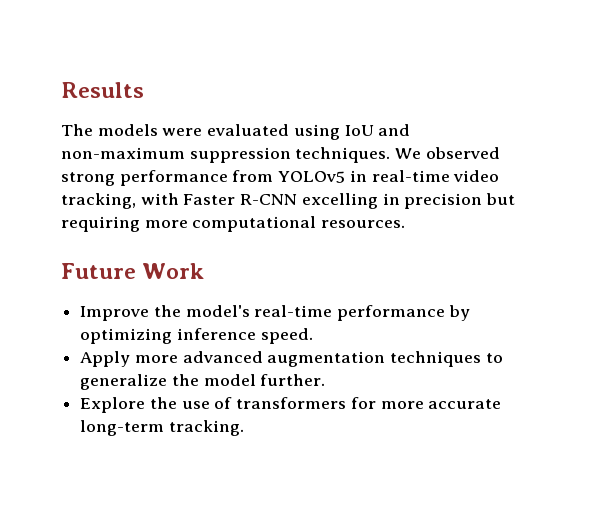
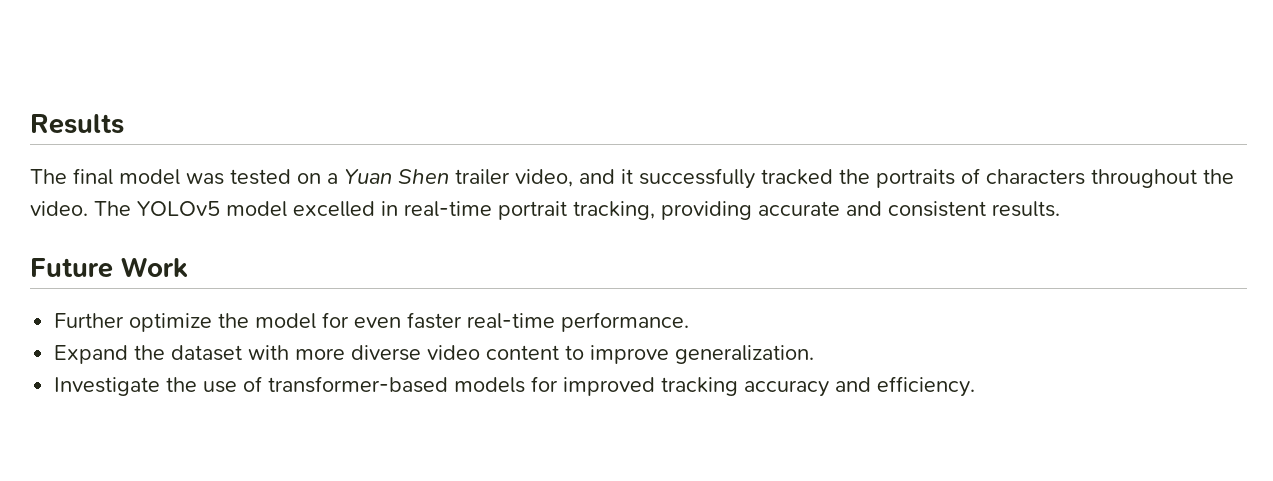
- The models were evaluated using IoU and non-maximum suppression techniques. We observed strong performance from YOLOv5 in real-time video tracking, with Faster R-CNN excelling in precision but requiring more computational resources.
+ The final model was tested on a Yuan Shen trailer video, and it successfully tracked the portraits of characters throughout the video. The YOLOv5 model excelled in real-time portrait tracking, providing accurate and consistent results.
  Future Work
- Improve the model's real-time performance by optimizing inference speed.
- Apply more advanced augmentation techniques to generalize the model further.
- Explore the use of transformers for more accurate long-term tracking.
+ Further optimize the model for even faster real-time performance.
+ Expand the dataset with more diverse video content to improve generalization.
+ Investigate the use of transformer-based models for improved tracking accuracy and efficiency.

